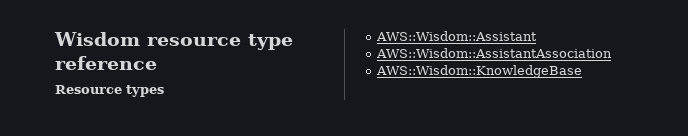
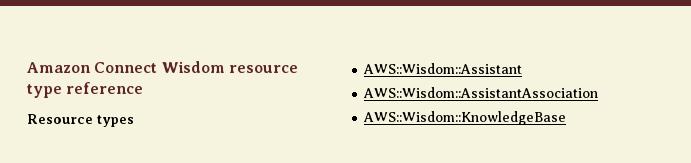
- Wisdom resource type reference
+ Amazon Connect Wisdom resource type reference

